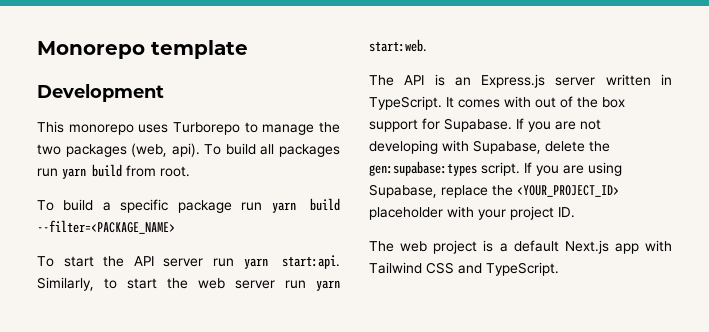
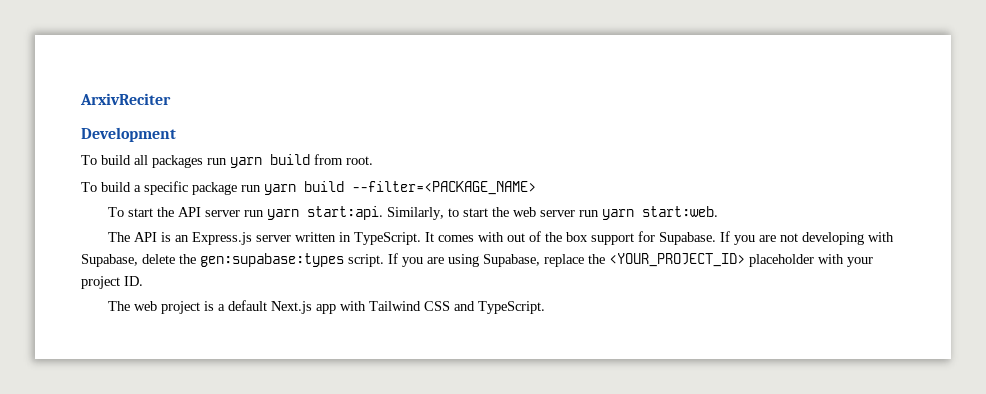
- Monorepo template
+ ArxivReciter
- This monorepo uses Turborepo to manage the two packages (web, api).

